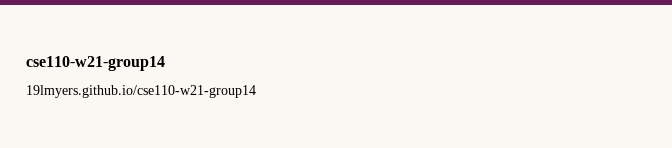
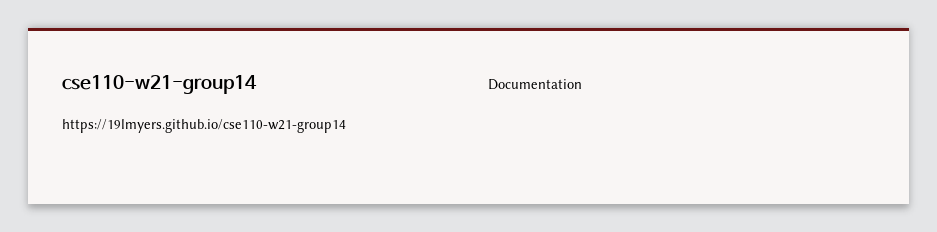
- 19lmyers.github.io/cse110-w21-group14
+ https://19lmyers.github.io/cse110-w21-group14
+ Documentation

